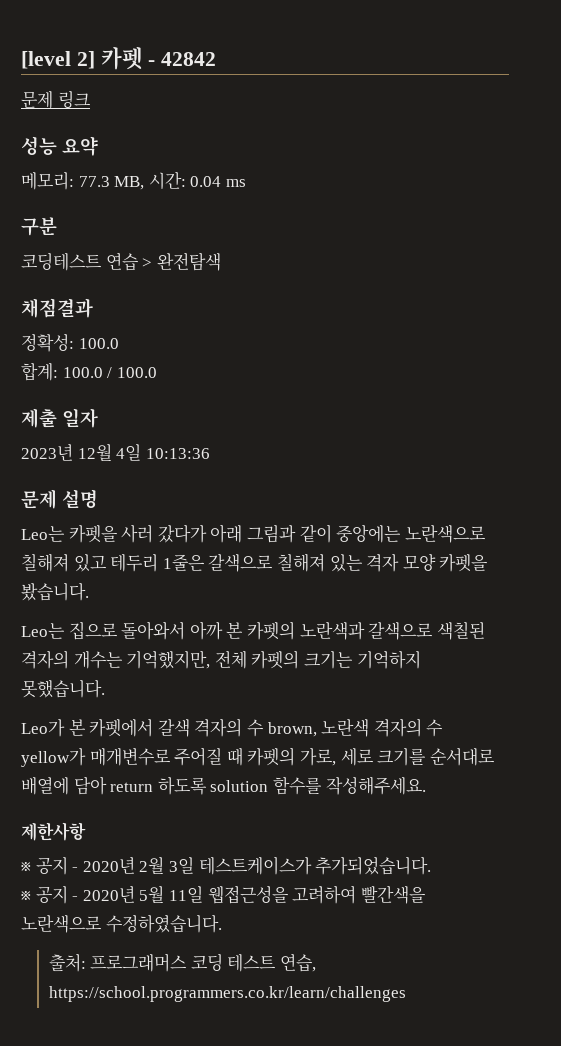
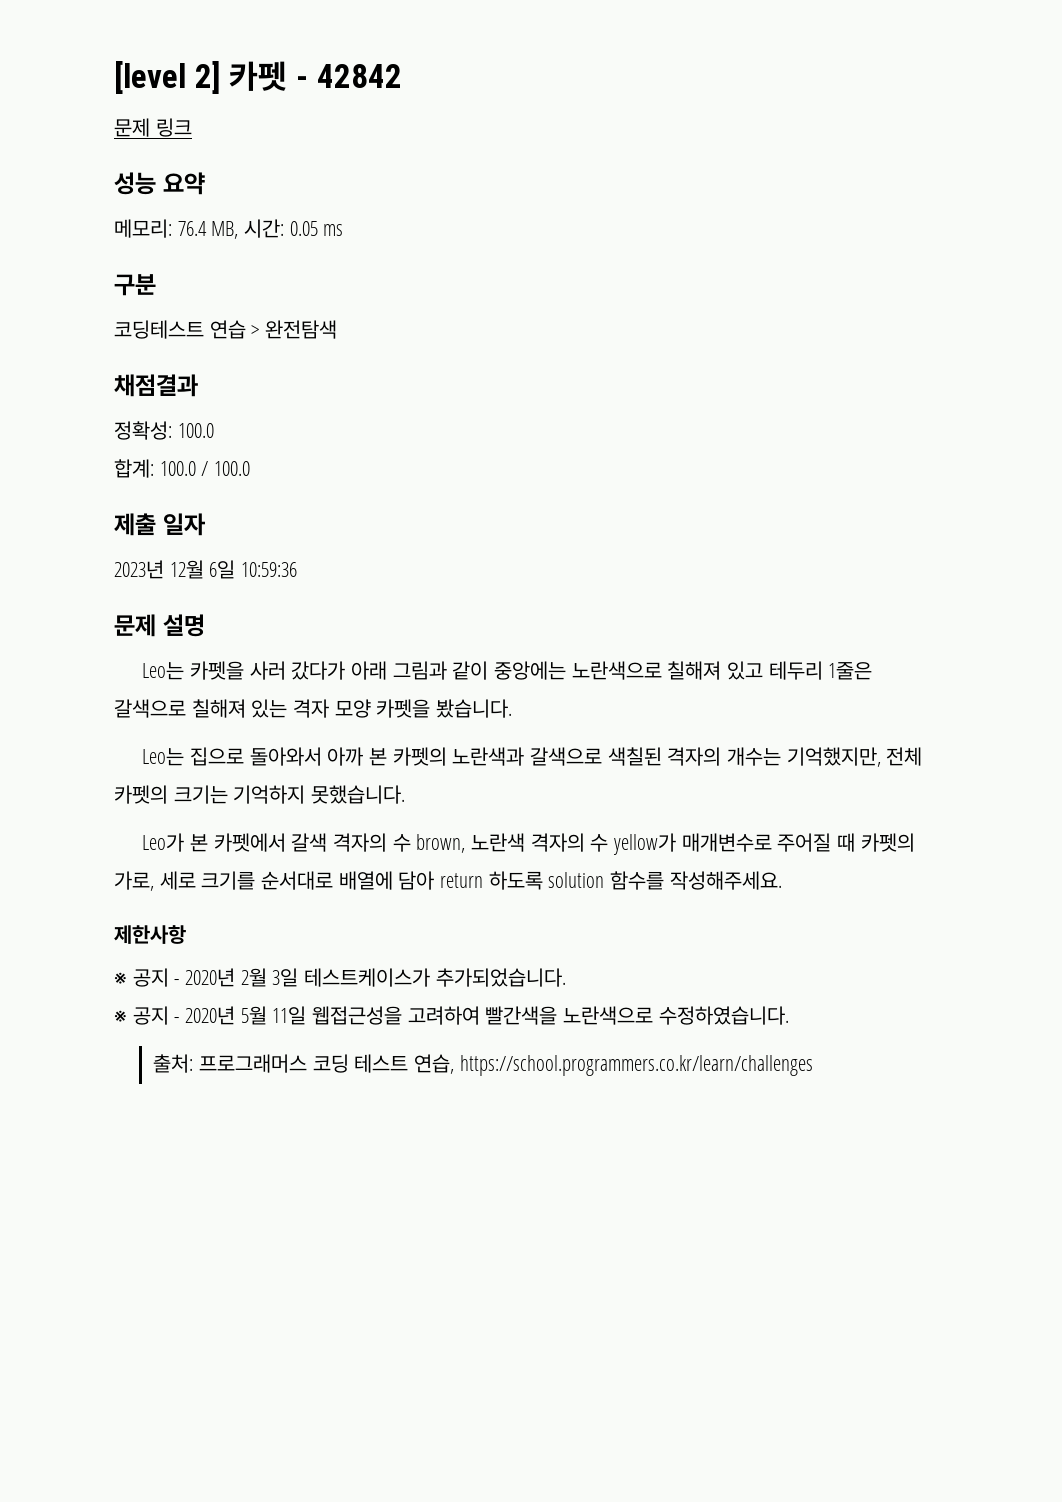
- 메모리: 77.3 MB, 시간: 0.04 ms
+ 메모리: 76.4 MB, 시간: 0.05 ms
- 2023년 12월 4일 10:13:36
+ 2023년 12월 6일 10:59:36

